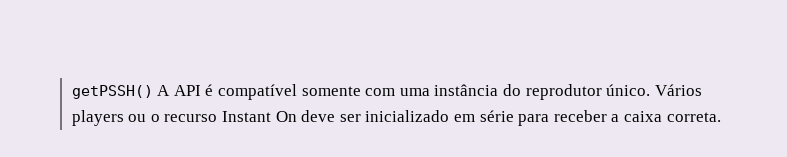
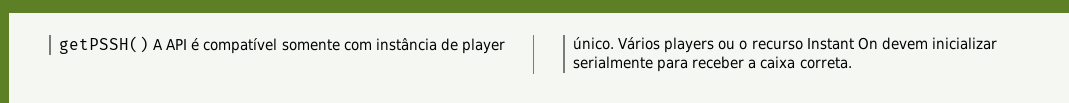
- getPSSH() A API é compatível somente com uma instância do reprodutor único.
+ getPSSH() A API é compatível somente com instância de player único.
- Vários players ou o recurso Instant On deve ser inicializado em série para receber a caixa correta.
+ Vários players ou o recurso Instant On devem inicializar serialmente para receber a caixa correta.

